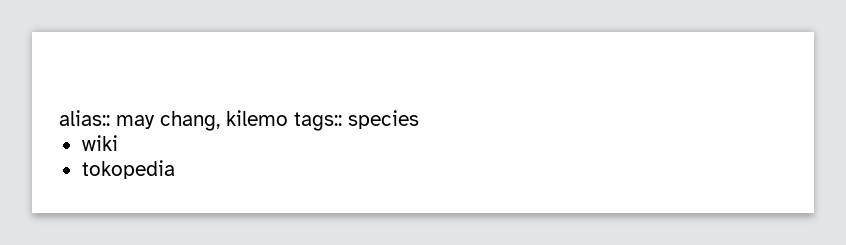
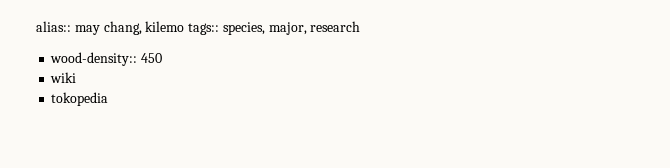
- alias:: may chang, kilemo tags:: species
+ alias:: may chang, kilemo tags:: species, major, research
+ wood-density:: 450

